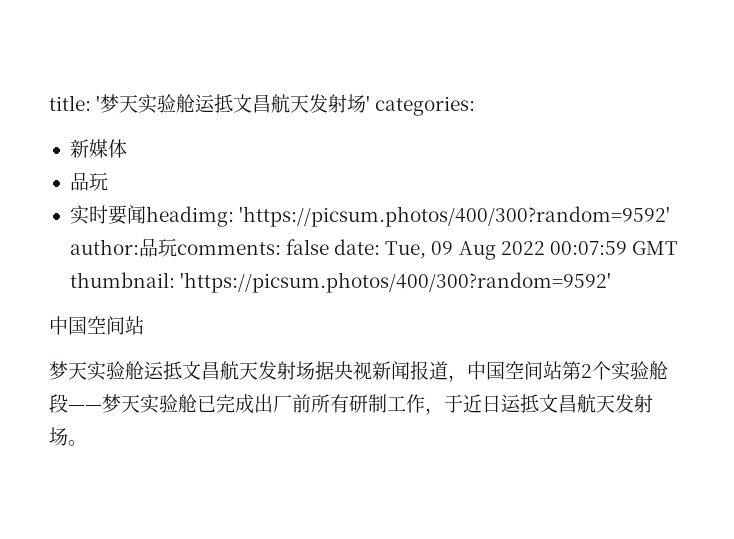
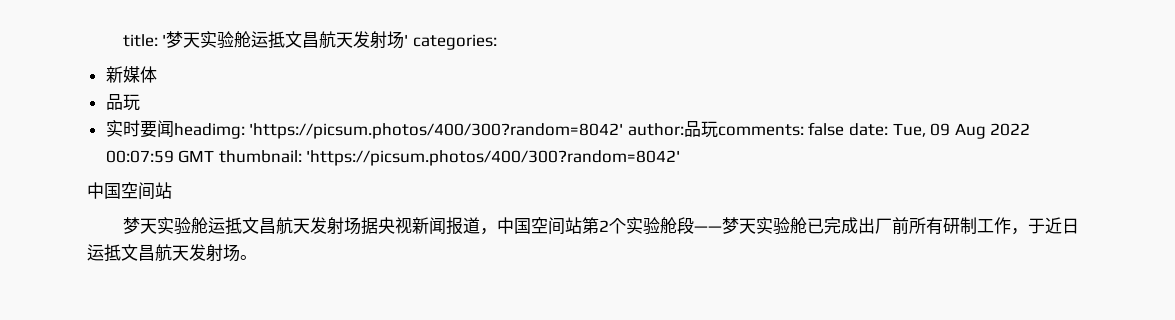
- 实时要闻headimg: 'https://picsum.photos/400/300?random=9592' author:品玩comments: false date: Tue, 09 Aug 2022 00:07:59 GMT thumbnail: 'https://picsum.photos/400/300?random=9592'
+ 实时要闻headimg: 'https://picsum.photos/400/300?random=8042' author:品玩comments: false date: Tue, 09 Aug 2022 00:07:59 GMT thumbnail: 'https://picsum.photos/400/300?random=8042'

